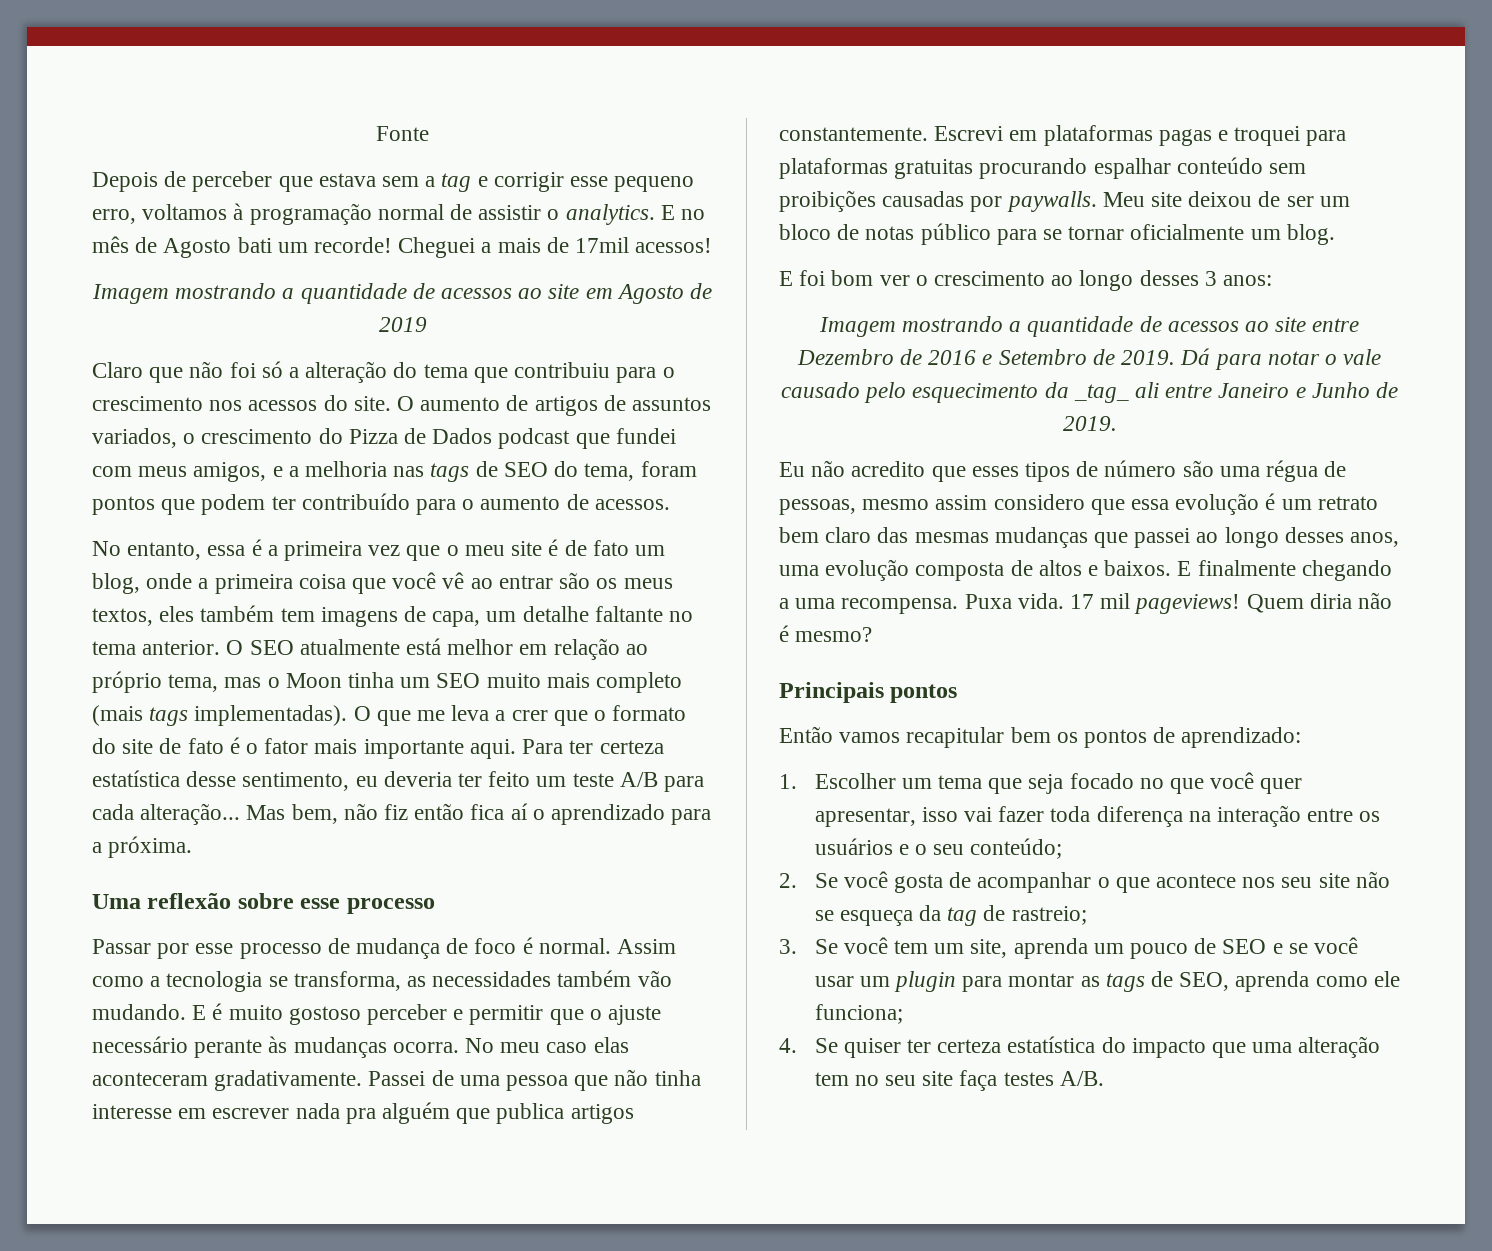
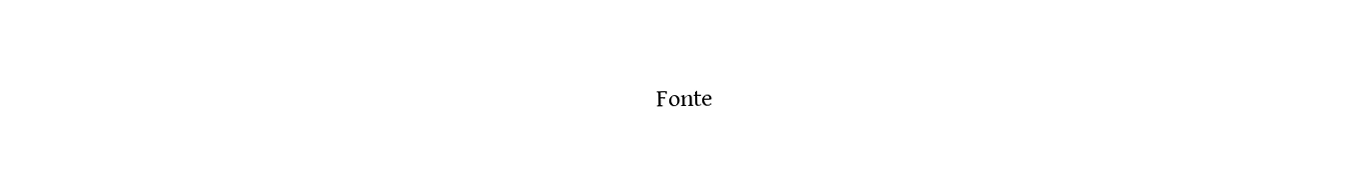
- Depois de perceber que estava sem a tag e corrigir esse pequeno erro, voltamos à programação normal de assistir o analytics. E no mês de Agosto bati um recorde! Cheguei a mais de 17mil acessos!
- Imagem mostrando a quantidade de acessos ao site em Agosto de 2019
- Claro que não foi só a alteração do tema que contribuiu para o crescimento nos acessos do site. O aumento de artigos de assuntos variados, o crescimento do Pizza de Dados podcast que fundei com meus amigos, e a melhoria nas tags de SEO do tema, foram pontos que podem ter contribuído para o aumento de acessos.
- No entanto, essa é a primeira vez que o meu site é de fato um blog, onde a primeira coisa que você vê ao entrar são os meus textos, eles também tem imagens de capa, um detalhe faltante no tema anterior. O SEO atualmente está melhor em relação ao próprio tema, mas o Moon tinha um SEO muito mais completo (mais tags implementadas). O que me leva a crer que o formato do site de fato é o fator mais importante aqui. Para ter certeza estatística desse sentimento, eu deveria ter feito um teste A/B para cada alteração... Mas bem, não fiz então fica aí o aprendizado para a próxima.
- Uma reflexão sobre esse processo
- Passar por esse processo de mudança de foco é normal. Assim como a tecnologia se transforma, as necessidades também vão mudando. E é muito gostoso perceber e permitir que o ajuste necessário perante às mudanças ocorra. No meu caso elas aconteceram gradativamente. Passei de uma pessoa que não tinha interesse em escrever nada pra alguém que publica artigos constantemente. Escrevi em plataformas pagas e troquei para plataformas gratuitas procurando espalhar conteúdo sem proibições causadas por paywalls. Meu site deixou de ser um bloco de notas público para se tornar oficialmente um blog.
- E foi bom ver o crescimento ao longo desses 3 anos:
- Imagem mostrando a quantidade de acessos ao site entre Dezembro de 2016 e Setembro de 2019. Dá para notar o vale causado pelo esquecimento da _tag_ ali entre Janeiro e Junho de 2019.
- Eu não acredito que esses tipos de número são uma régua de pessoas, mesmo assim considero que essa evolução é um retrato bem claro das mesmas mudanças que passei ao longo desses anos, uma evolução composta de altos e baixos. E finalmente chegando a uma recompensa. Puxa vida. 17 mil pageviews! Quem diria não é mesmo?
- Principais pontos
- Então vamos recapitular bem os pontos de aprendizado:
- 1. Escolher um tema que seja focado no que você quer apresentar, isso vai fazer toda diferença na interação entre os usuários e o seu conteúdo;
- 2. Se você gosta de acompanhar o que acontece nos seu site não se esqueça da tag de rastreio;
- 3. Se você tem um site, aprenda um pouco de SEO e se você usar um plugin para montar as tags de SEO, aprenda como ele funciona;
- 4. Se quiser ter certeza estatística do impacto que uma alteração tem no seu site faça testes A/B.

